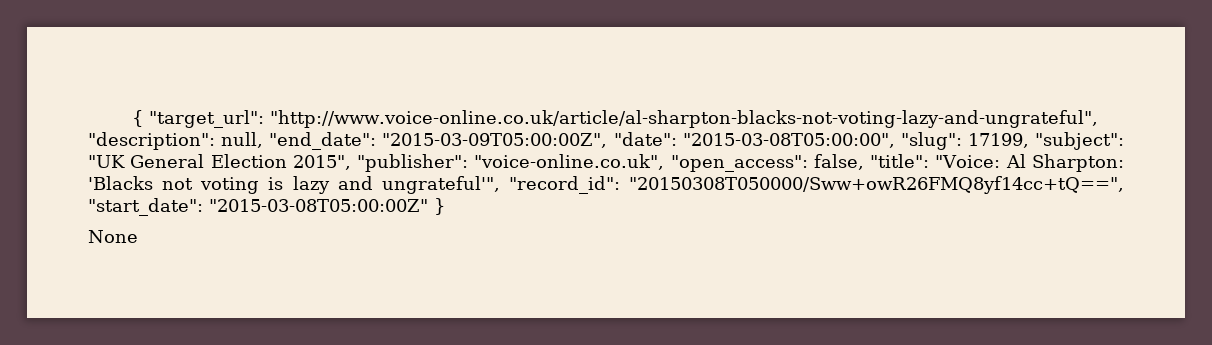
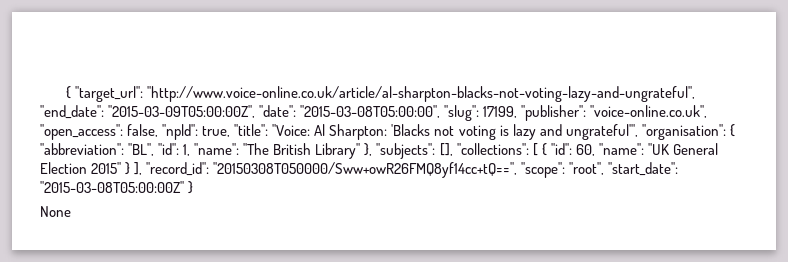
- { "target_url": "http://www.voice-online.co.uk/article/al-sharpton-blacks-not-voting-lazy-and-ungrateful", "description": null, "end_date": "2015-03-09T05:00:00Z", "date": "2015-03-08T05:00:00", "slug": 17199, "subject": "UK General Election 2015", "publisher": "voice-online.co.uk", "open_access": false, "title": "Voice: Al Sharpton: 'Blacks not voting is lazy and ungrateful'", "record_id": "20150308T050000/Sww+owR26FMQ8yf14cc+tQ==", "start_date": "2015-03-08T05:00:00Z" }
+ { "target_url": "http://www.voice-online.co.uk/article/al-sharpton-blacks-not-voting-lazy-and-ungrateful", "end_date": "2015-03-09T05:00:00Z", "date": "2015-03-08T05:00:00", "slug": 17199, "publisher": "voice-online.co.uk", "open_access": false, "npld": true, "title": "Voice: Al Sharpton: 'Blacks not voting is lazy and ungrateful'", "organisation": { "abbreviation": "BL", "id": 1, "name": "The British Library" }, "subjects": [], "collections": [ { "id": 60, "name": "UK General Election 2015" } ], "record_id": "20150308T050000/Sww+owR26FMQ8yf14cc+tQ==", "scope": "root", "start_date": "2015-03-08T05:00:00Z" }

